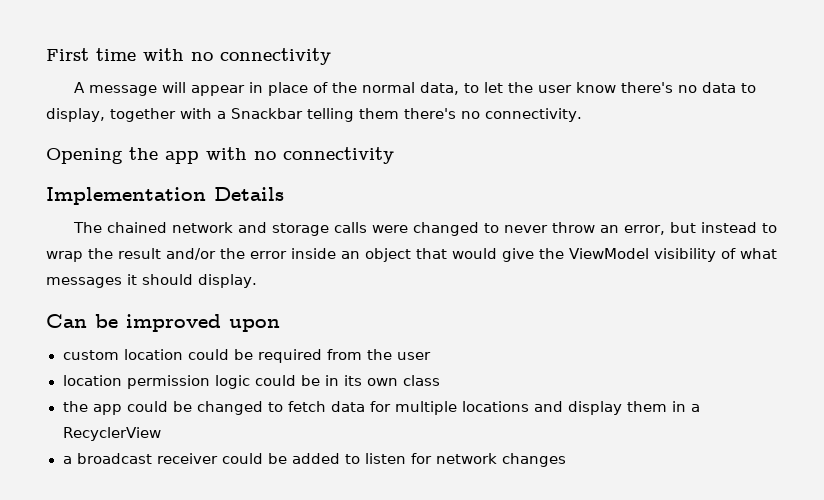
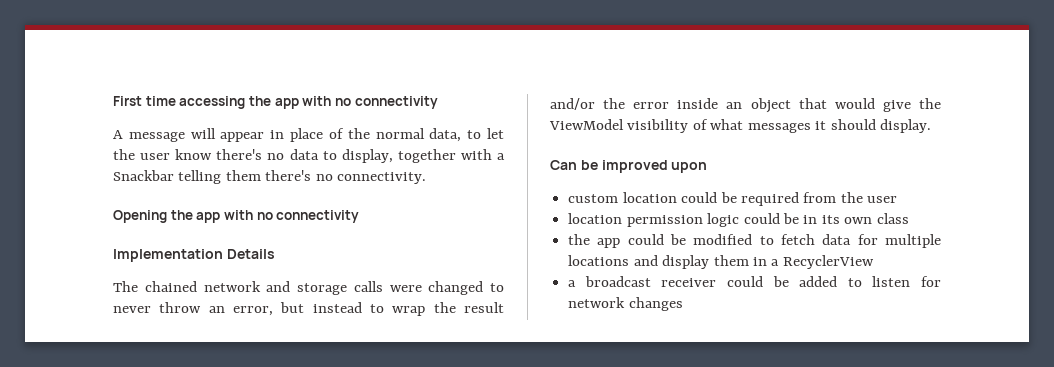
- First time with no connectivity
+ First time accessing the app with no connectivity
- the app could be changed to fetch data for multiple locations and display them in a RecyclerView
+ the app could be modified to fetch data for multiple locations and display them in a RecyclerView

